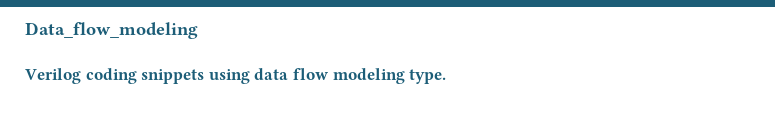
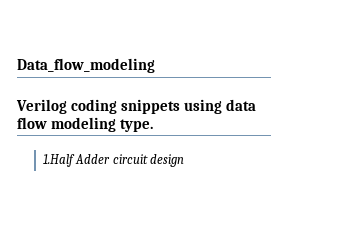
+ 1.Half Adder circuit design

